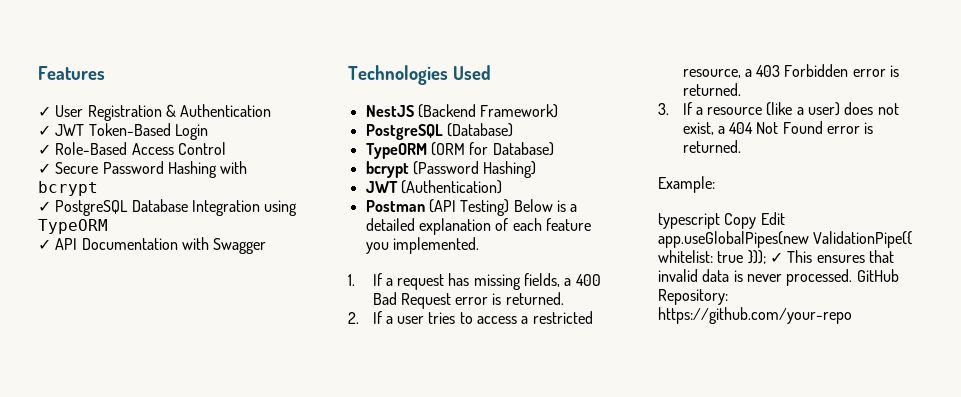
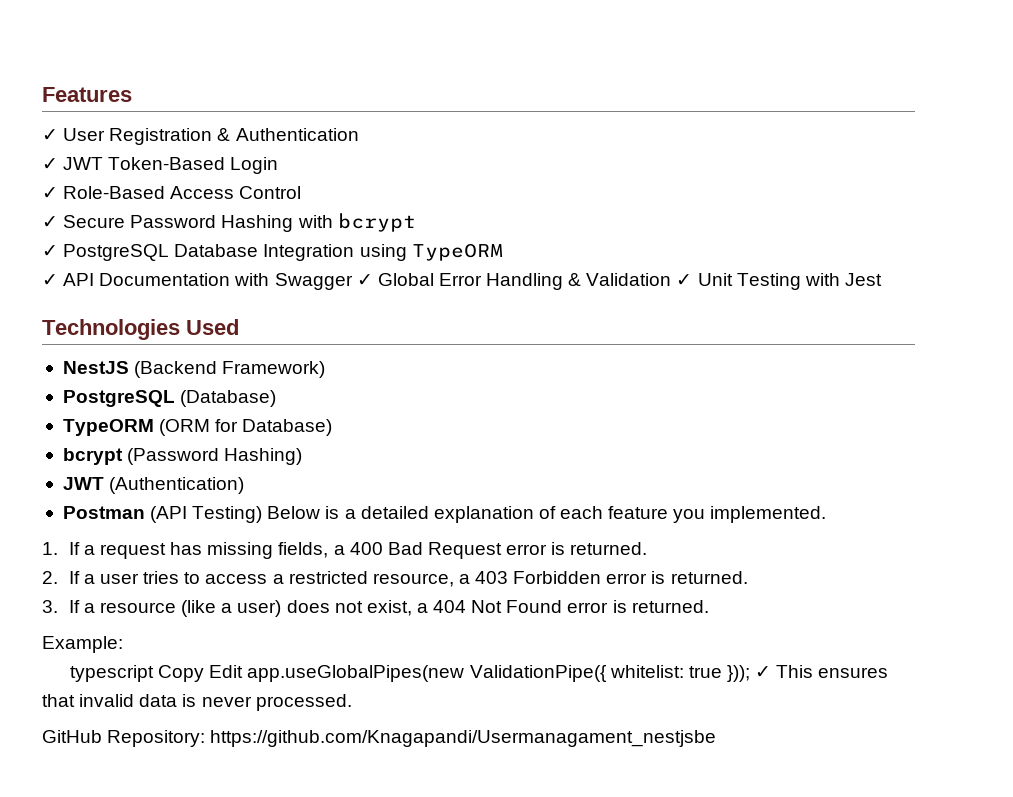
- ✓ API Documentation with Swagger
+ ✓ API Documentation with Swagger ✓ Global Error Handling & Validation ✓ Unit Testing with Jest
- typescript Copy Edit app.useGlobalPipes(new ValidationPipe({ whitelist: true })); ✓ This ensures that invalid data is never processed. GitHub Repository: https://github.com/your-repo
+ typescript Copy Edit app.useGlobalPipes(new ValidationPipe({ whitelist: true })); ✓ This ensures that invalid data is never processed.
+ GitHub Repository: https://github.com/Knagapandi/Usermanagament_nestjsbe

